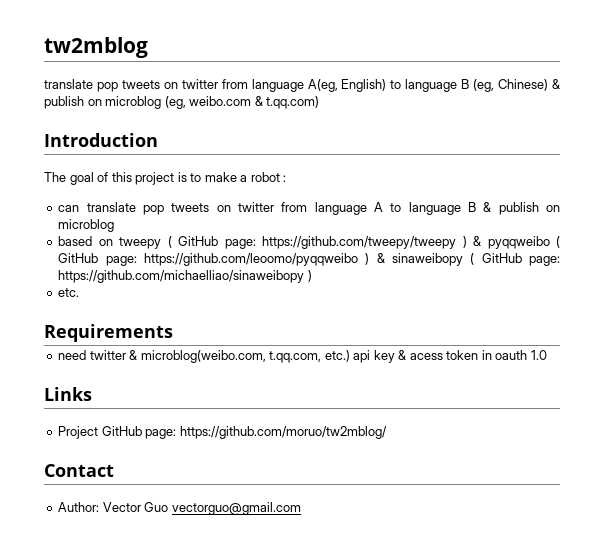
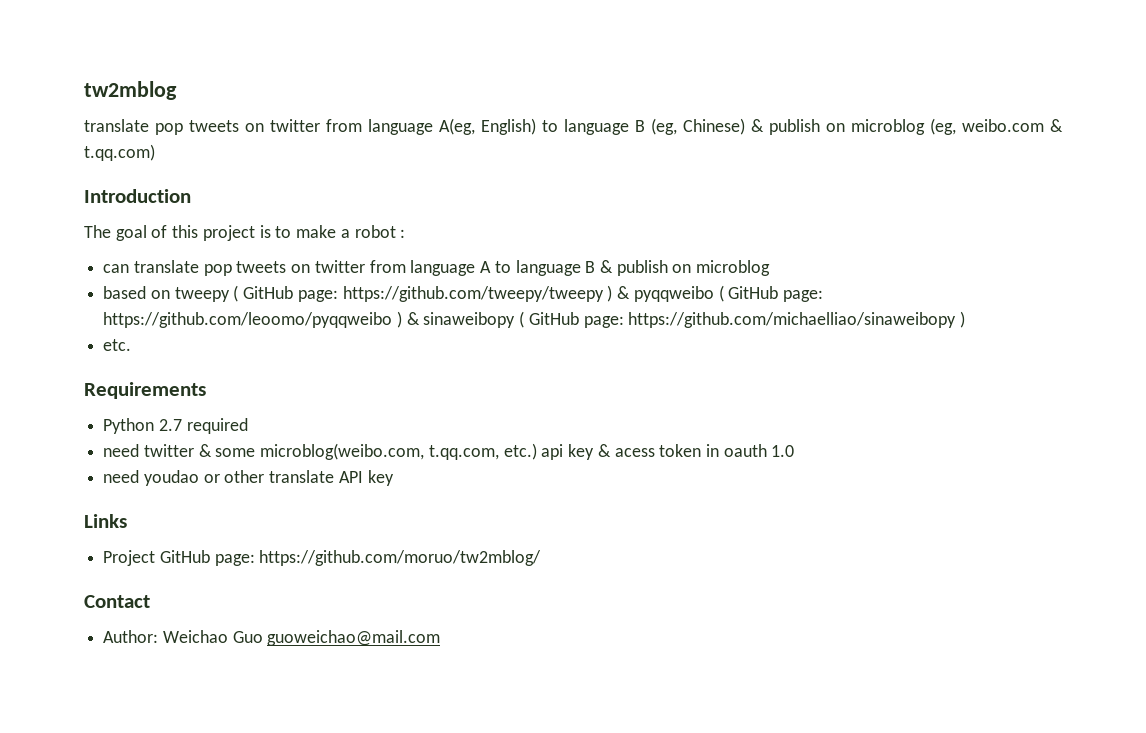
+ Python 2.7 required
- need twitter & microblog(weibo.com, t.qq.com, etc.) api key & acess token in oauth 1.0
+ need twitter & some microblog(weibo.com, t.qq.com, etc.) api key & acess token in oauth 1.0
+ need youdao or other translate API key
- Author: Vector Guo vectorguo@gmail.com
+ Author: Weichao Guo guoweichao@mail.com

